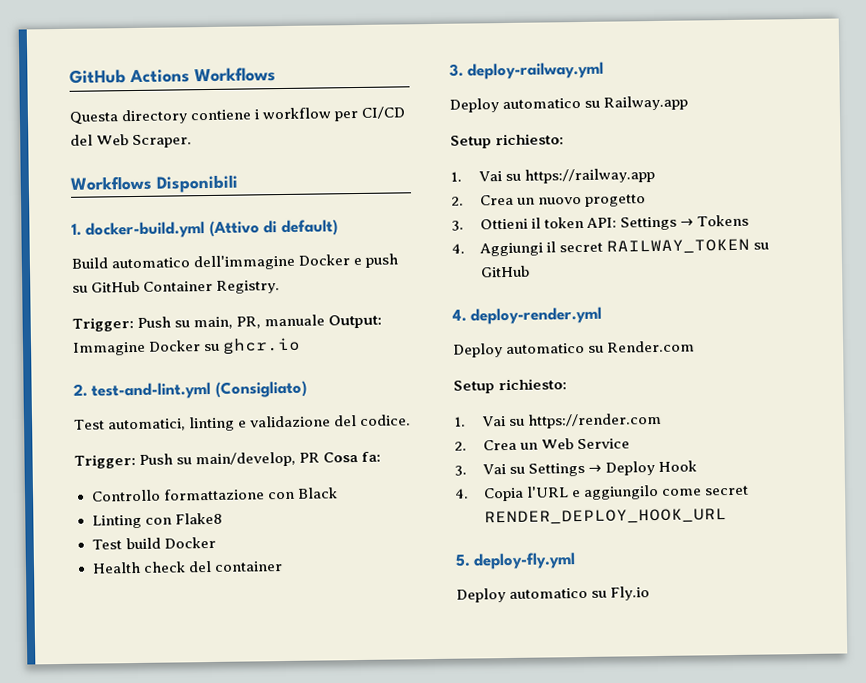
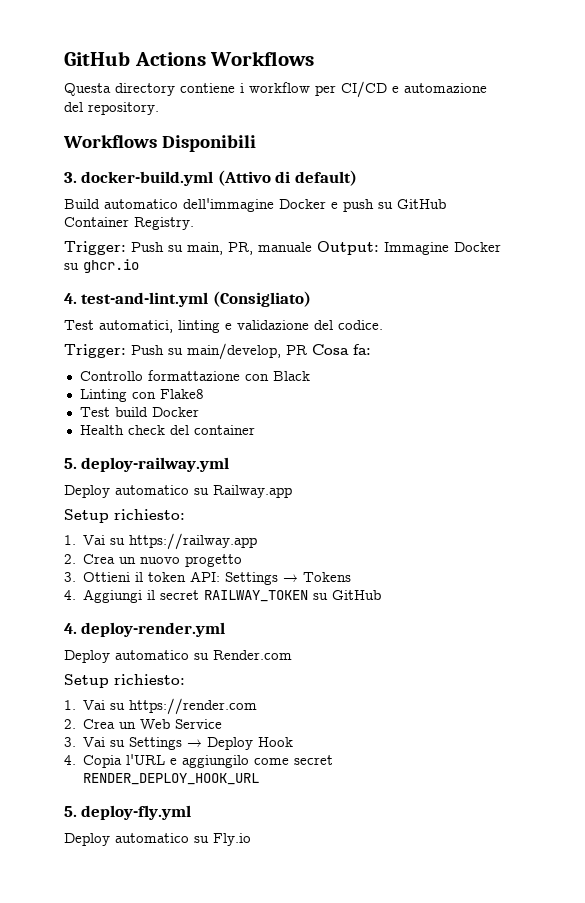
- Questa directory contiene i workflow per CI/CD del Web Scraper.
+ Questa directory contiene i workflow per CI/CD e automazione del repository.
- 1. docker-build.yml (Attivo di default)
+ 3. docker-build.yml (Attivo di default)
- 2. test-and-lint.yml (Consigliato)
+ 4. test-and-lint.yml (Consigliato)
- 3. deploy-railway.yml
+ 5. deploy-railway.yml

